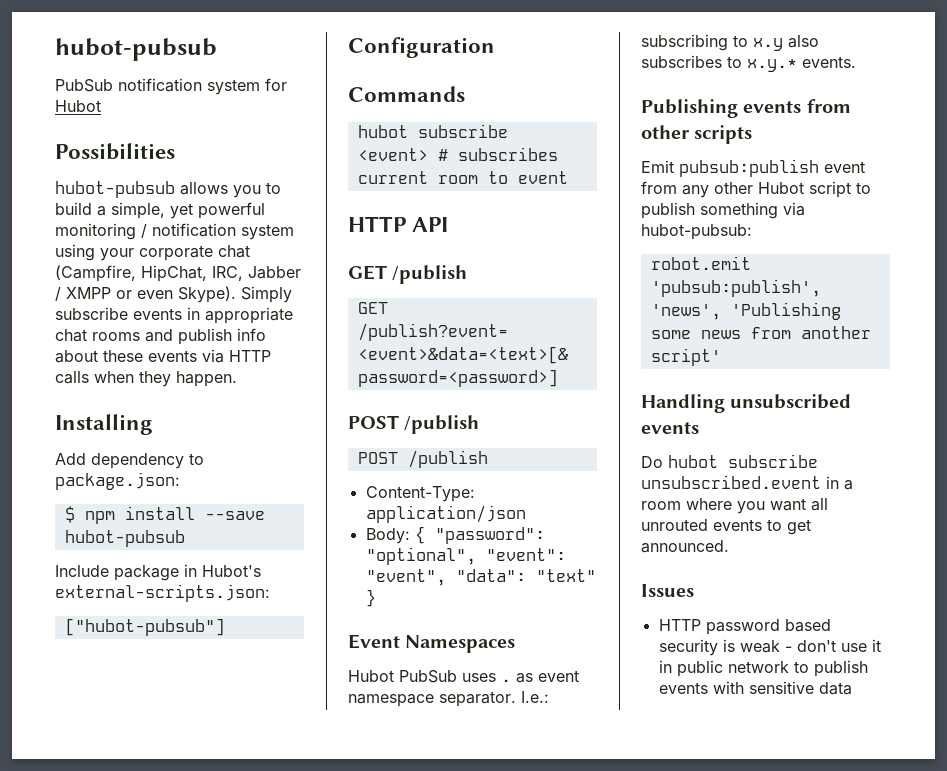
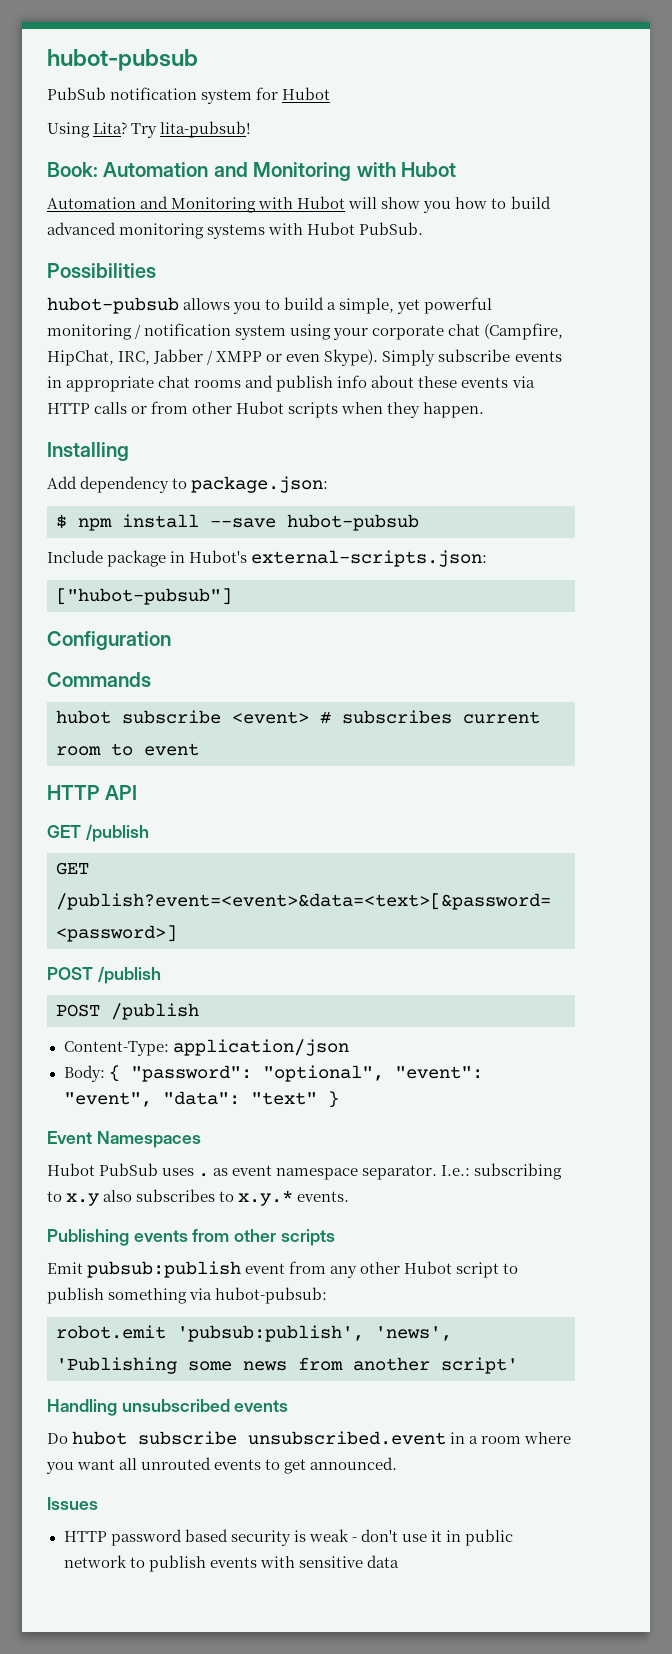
+ Using Lita? Try lita-pubsub!
+ Book: Automation and Monitoring with Hubot
+ Automation and Monitoring with Hubot will show you how to build advanced monitoring systems with Hubot PubSub.
- Simply subscribe events in appropriate chat rooms and publish info about these events via HTTP calls when they happen.
+ Simply subscribe events in appropriate chat rooms and publish info about these events via HTTP calls or from other Hubot scripts when they happen.

